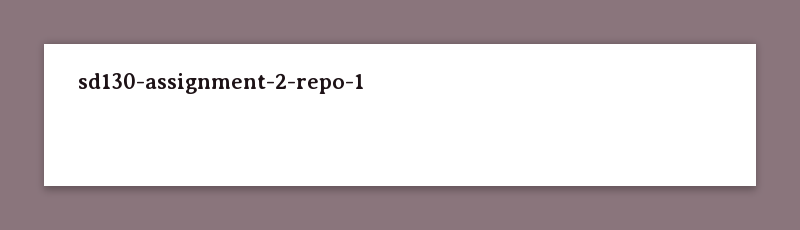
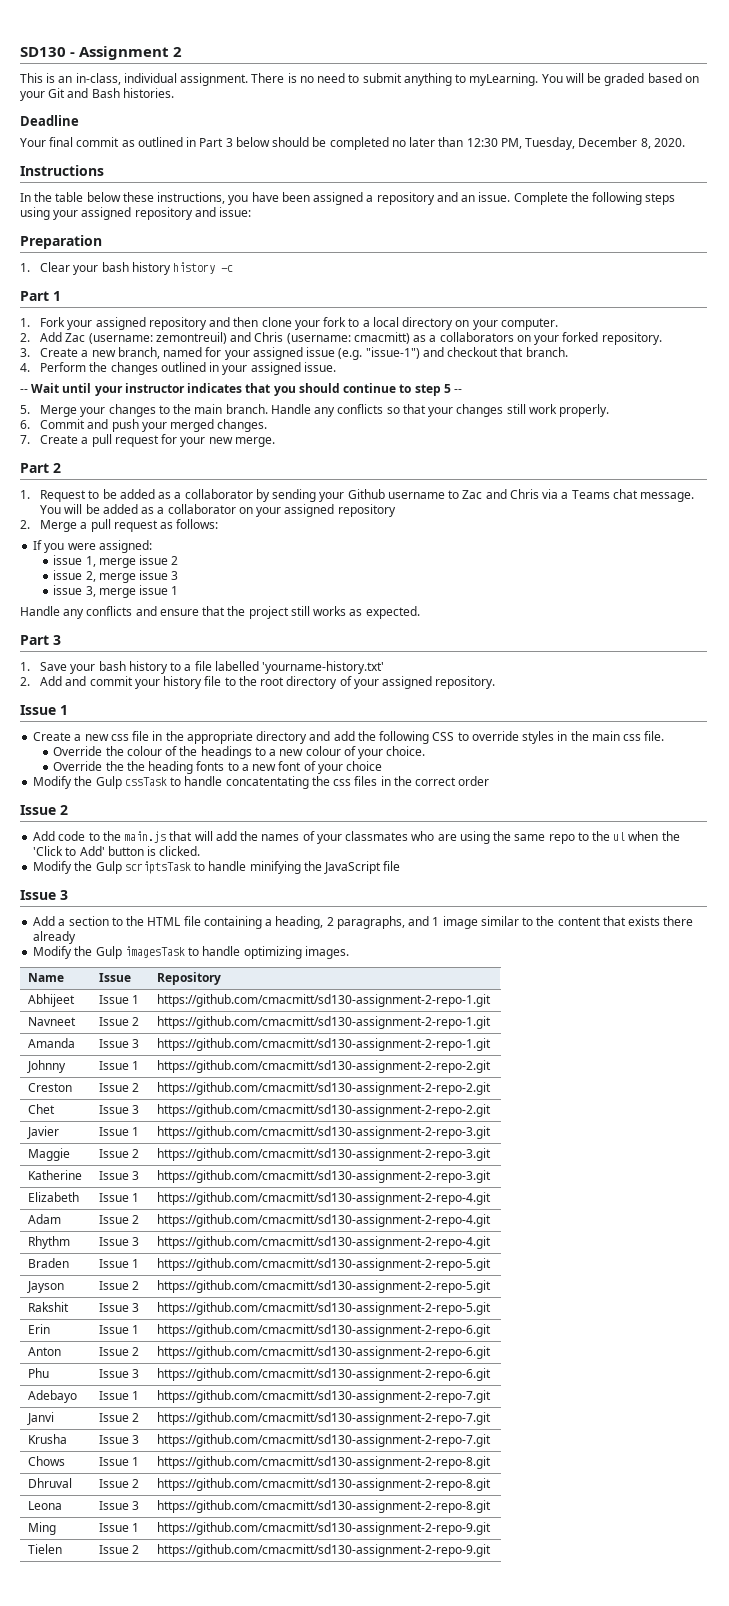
- sd130-assignment-2-repo-1
+ SD130 - Assignment 2
+ This is an in-class, individual assignment. There is no need to submit anything to myLearning. You will be graded based on your Git and Bash histories.
+ Deadline
+ Your final commit as outlined in Part 3 below should be completed no later than 12:30 PM, Tuesday, December 8, 2020.
+ Instructions
+ In the table below these instructions, you have been assigned a repository and an issue. Complete the following steps using your assigned repository and issue:
+ Preparation
+ 1. Clear your bash history history -c
+ Part 1
+ 1. Fork your assigned repository and then clone your fork to a local directory on your computer.
+ 2. Add Zac (username: zemontreuil) and Chris (username: cmacmitt) as a collaborators on your forked repository.
+ 3. Create a new branch, named for your assigned issue (e.g. "issue-1") and checkout that branch.
+ 4. Perform the changes outlined in your assigned issue.
+ -- Wait until your instructor indicates that you should continue to step 5 --
+ 5. Merge your changes to the main branch. Handle any conflicts so that your changes still work properly.
+ 6. Commit and push your merged changes.
+ 7. Create a pull request for your new merge.
+ Part 2
+ 1. Request to be added as a collaborator by sending your Github username to Zac and Chris via a Teams chat message. You will be added as a collaborator on your assigned repository
+ 2. Merge a pull request as follows:
+ If you were assigned:
+ issue 1, merge issue 2
+ issue 2, merge issue 3
+ issue 3, merge issue 1
+ Handle any conflicts and ensure that the project still works as expected.
+ Part 3
+ 1. Save your bash history to a file labelled 'yourname-history.txt'
+ 2. Add and commit your history file to the root directory of your assigned repository.
+ Issue 1
+ Create a new css file in the appropriate directory and add the following CSS to override styles in the main css file.
+ Override the colour of the headings to a new colour of your choice.
+ Override the the heading fonts to a new font of your choice
+ Modify the Gulp cssTask to handle concatentating the css files in the correct order
+ Issue 2
+ Add code to the main.js that will add the names of your classmates who are using the same repo to the ul when the 'Click to Add' button is clicked.
+ Modify the Gulp scriptsTask to handle minifying the JavaScript file
+ Issue 3
+ Add a section to the HTML file containing a heading, 2 paragraphs, and 1 image similar to the content that exists there already
+ Modify the Gulp imagesTask to handle optimizing images.
+ Name | Issue | Repository
+ Abhijeet | Issue 1 | https://github.com/cmacmitt/sd130-assignment-2-repo-1.git
+ Navneet | Issue 2 | https://github.com/cmacmitt/sd130-assignment-2-repo-1.git
+ Amanda | Issue 3 | https://github.com/cmacmitt/sd130-assignment-2-repo-1.git
+ Johnny | Issue 1 | https://github.com/cmacmitt/sd130-assignment-2-repo-2.git
+ Creston | Issue 2 | https://github.com/cmacmitt/sd130-assignment-2-repo-2.git
+ Chet | Issue 3 | https://github.com/cmacmitt/sd130-assignment-2-repo-2.git
+ Javier | Issue 1 | https://github.com/cmacmitt/sd130-assignment-2-repo-3.git
+ Maggie | Issue 2 | https://github.com/cmacmitt/sd130-assignment-2-repo-3.git
+ Katherine | Issue 3 | https://github.com/cmacmitt/sd130-assignment-2-repo-3.git
+ Elizabeth | Issue 1 | https://github.com/cmacmitt/sd130-assignment-2-repo-4.git
+ Adam | Issue 2 | https://github.com/cmacmitt/sd130-assignment-2-repo-4.git
+ Rhythm | Issue 3 | https://github.com/cmacmitt/sd130-assignment-2-repo-4.git
+ Braden | Issue 1 | https://github.com/cmacmitt/sd130-assignment-2-repo-5.git
+ Jayson | Issue 2 | https://github.com/cmacmitt/sd130-assignment-2-repo-5.git
+ Rakshit | Issue 3 | https://github.com/cmacmitt/sd130-assignment-2-repo-5.git
+ Erin | Issue 1 | https://github.com/cmacmitt/sd130-assignment-2-repo-6.git
+ Anton | Issue 2 | https://github.com/cmacmitt/sd130-assignment-2-repo-6.git
+ Phu | Issue 3 | https://github.com/cmacmitt/sd130-assignment-2-repo-6.git
+ Adebayo | Issue 1 | https://github.com/cmacmitt/sd130-assignment-2-repo-7.git
+ Janvi | Issue 2 | https://github.com/cmacmitt/sd130-assignment-2-repo-7.git
+ Krusha | Issue 3 | https://github.com/cmacmitt/sd130-assignment-2-repo-7.git
+ Chows | Issue 1 | https://github.com/cmacmitt/sd130-assignment-2-repo-8.git
+ Dhruval | Issue 2 | https://github.com/cmacmitt/sd130-assignment-2-repo-8.git
+ Leona | Issue 3 | https://github.com/cmacmitt/sd130-assignment-2-repo-8.git
+ Ming | Issue 1 | https://github.com/cmacmitt/sd130-assignment-2-repo-9.git
+ Tielen | Issue 2 | https://github.com/cmacmitt/sd130-assignment-2-repo-9.git

